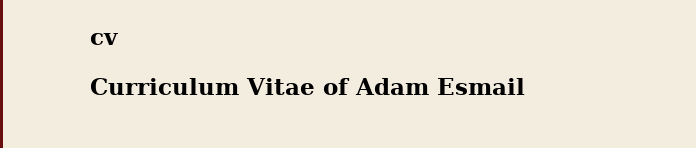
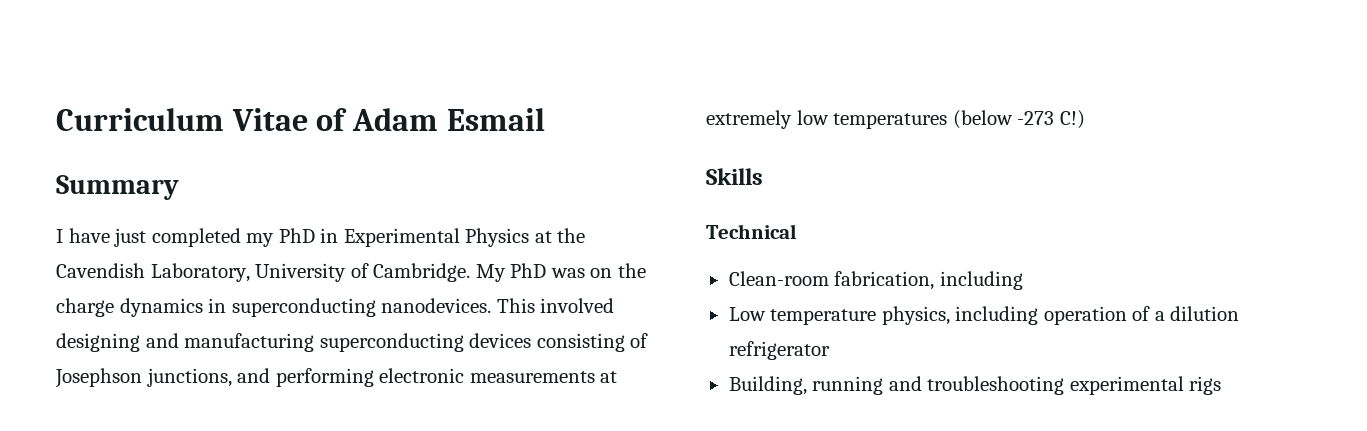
- cv
+ Summary
+ I have just completed my PhD in Experimental Physics at the Cavendish Laboratory, University of Cambridge. My PhD was on the charge dynamics in superconducting nanodevices. This involved designing and manufacturing superconducting devices consisting of Josephson junctions, and performing electronic measurements at extremely low temperatures (below -273 C!)
+ Skills
+ Technical
+ Clean-room fabrication, including
+ Low temperature physics, including operation of a dilution refrigerator
+ Building, running and troubleshooting experimental rigs

